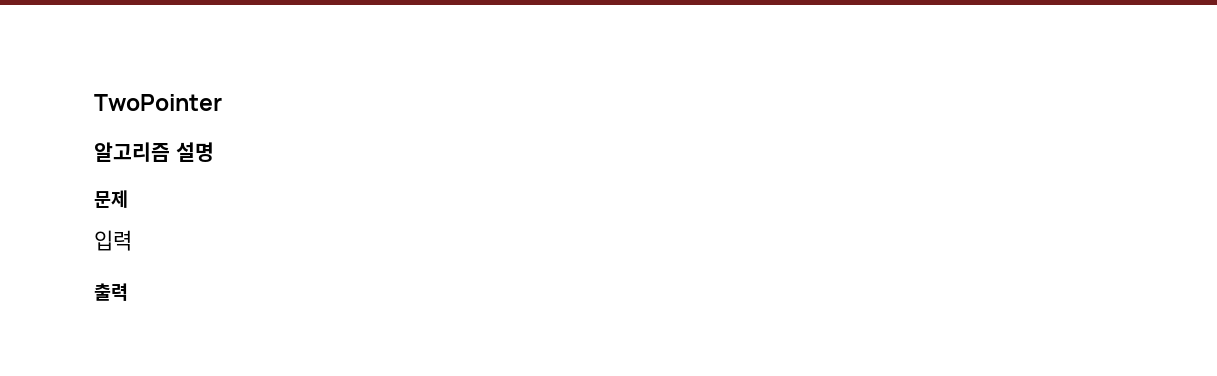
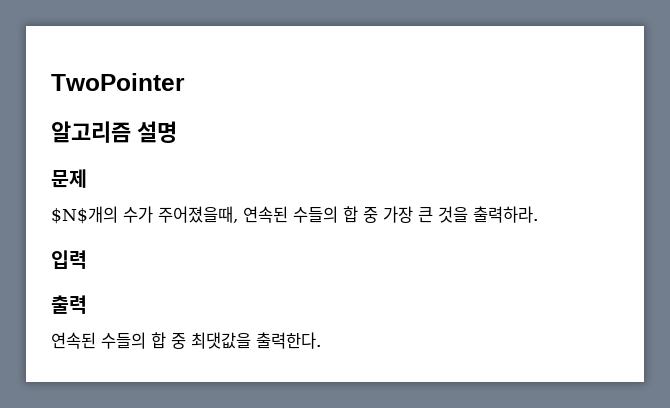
+ $N$개의 수가 주어졌을때, 연속된 수들의 합 중 가장 큰 것을 출력하라.
  입력
  출력
+ 연속된 수들의 합 중 최댓값을 출력한다.

